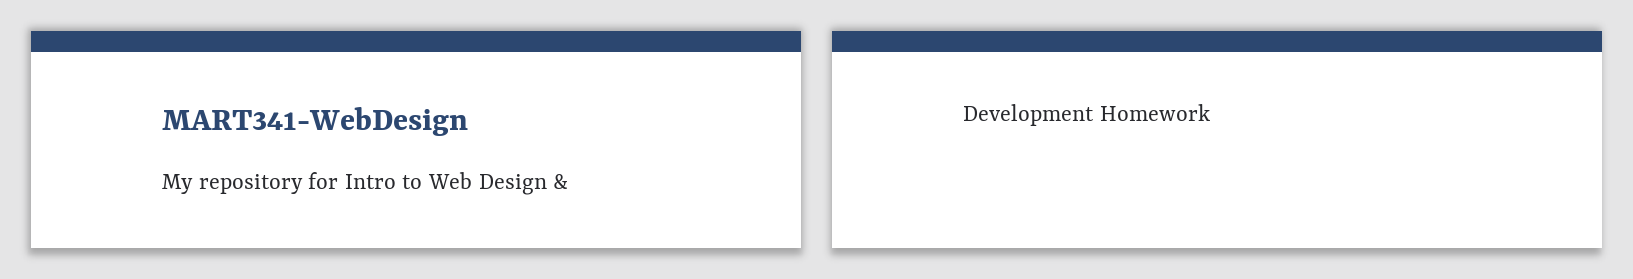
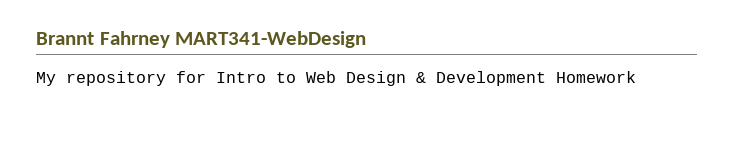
- MART341-WebDesign
+ Brannt Fahrney MART341-WebDesign

